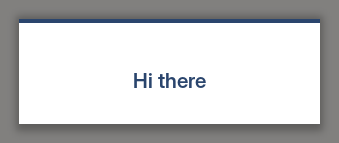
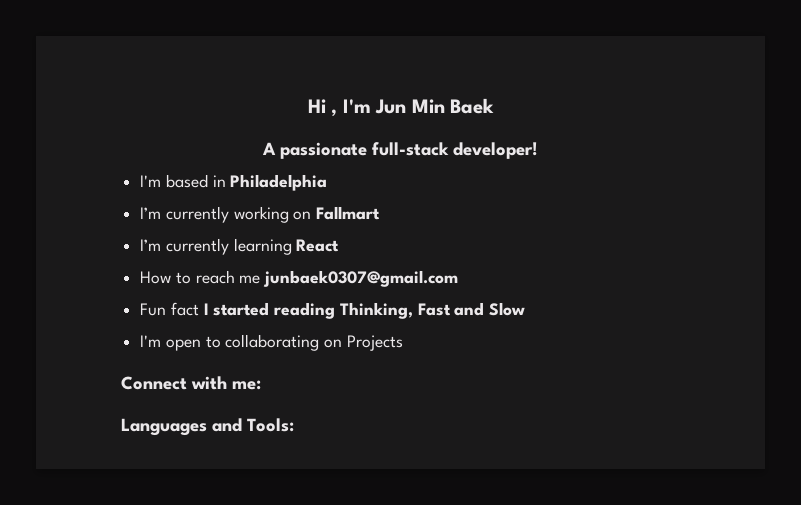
- Hi there
+ Hi , I'm Jun Min Baek
+ A passionate full-stack developer!
+ I'm based in Philadelphia
+ I’m currently working on Fallmart
+ I’m currently learning React
+ How to reach me junbaek0307@gmail.com
+ Fun fact I started reading Thinking, Fast and Slow
+ I'm open to collaborating on Projects
+ Connect with me:
+ Languages and Tools:

